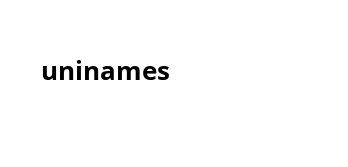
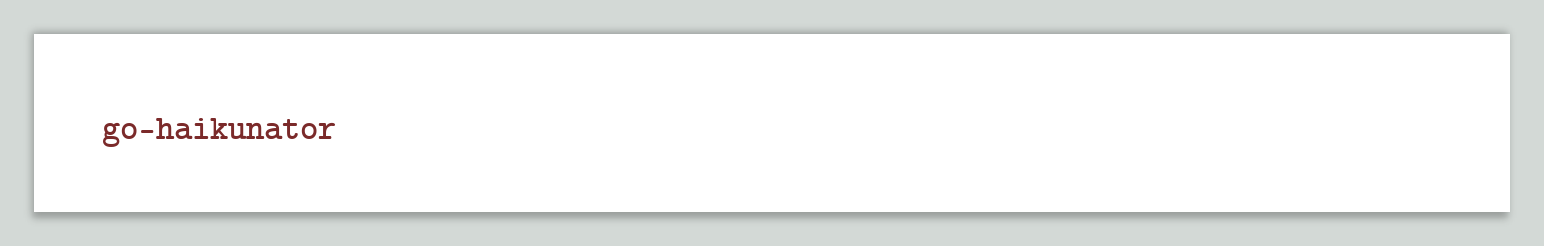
- uninames
+ go-haikunator

